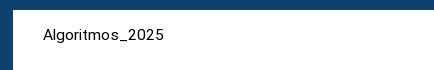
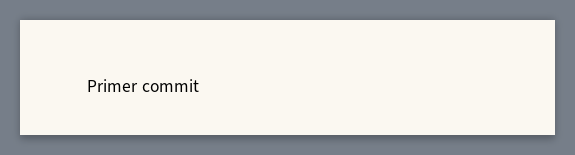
- Algoritmos_2025
+ Primer commit

